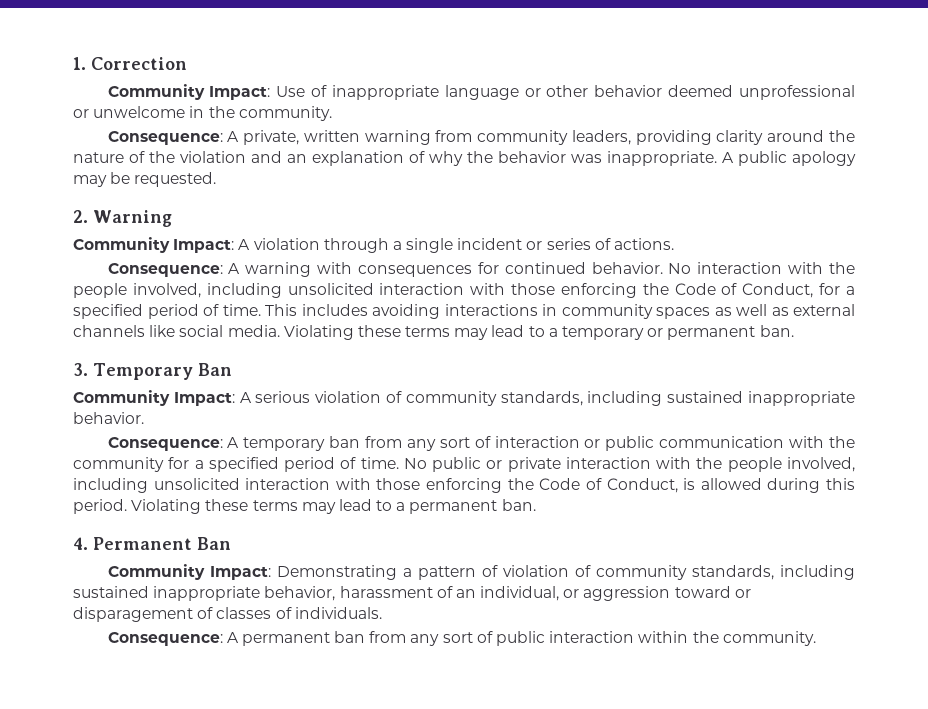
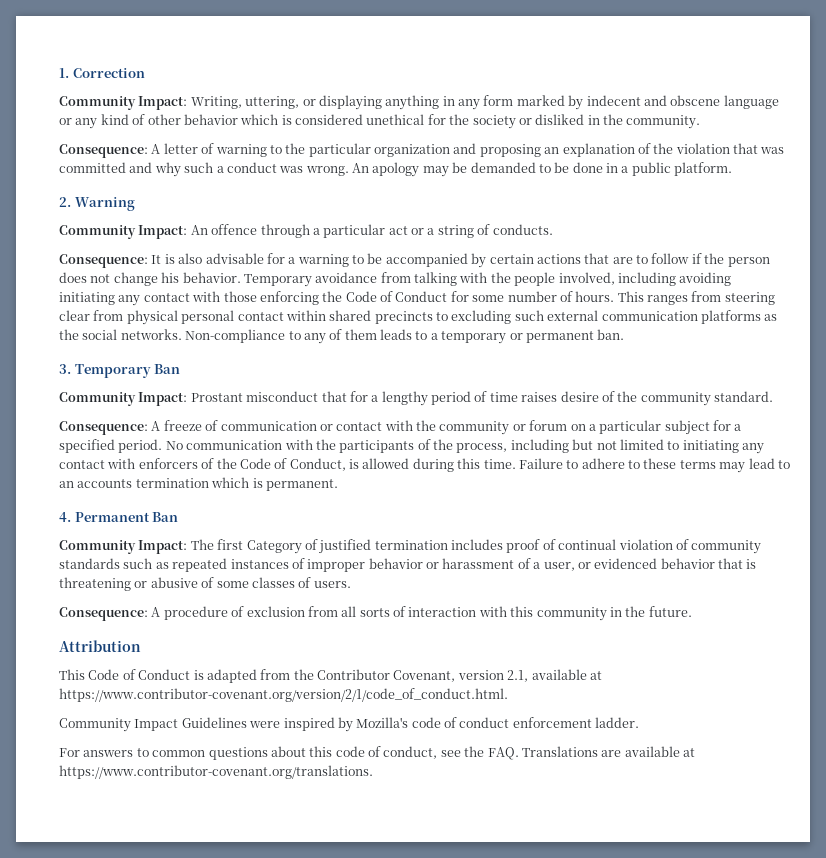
- Community Impact: Use of inappropriate language or other behavior deemed unprofessional or unwelcome in the community.
+ Community Impact: Writing, uttering, or displaying anything in any form marked by indecent and obscene language or any kind of other behavior which is considered unethical for the society or disliked in the community.
- Consequence: A private, written warning from community leaders, providing clarity around the nature of the violation and an explanation of why the behavior was inappropriate. A public apology may be requested.
+ Consequence: A letter of warning to the particular organization and proposing an explanation of the violation that was committed and why such a conduct was wrong. An apology may be demanded to be done in a public platform.
  2. Warning
- Community Impact: A violation through a single incident or series of actions.
- Consequence: A warning with consequences for continued behavior. No interaction with the people involved, including unsolicited interaction with those enforcing the Code of Conduct, for a specified period of time. This includes avoiding interactions in community spaces as well as external channels like social media. Violating these terms may lead to a temporary or permanent ban.
+ Community Impact: An offence through a particular act or a string of conducts.
+ Consequence: It is also advisable for a warning to be accompanied by certain actions that are to follow if the person does not change his behavior. Temporary avoidance from talking with the people involved, including avoiding initiating any contact with those enforcing the Code of Conduct for some number of hours. This ranges from steering clear from physical personal contact within shared precincts to excluding such external communication platforms as the social networks. Non-compliance to any of them leads to a temporary or permanent ban.
- Community Impact: A serious violation of community standards, including sustained inappropriate behavior.
- Consequence: A temporary ban from any sort of interaction or public communication with the community for a specified period of time. No public or private interaction with the people involved, including unsolicited interaction with those enforcing the Code of Conduct, is allowed during this period. Violating these terms may lead to a permanent ban.
+ Community Impact: Prostant misconduct that for a lengthy period of time raises desire of the community standard.
+ Consequence: A freeze of communication or contact with the community or forum on a particular subject for a specified period. No communication with the participants of the process, including but not limited to initiating any contact with enforcers of the Code of Conduct, is allowed during this time. Failure to adhere to these terms may lead to an accounts termination which is permanent.
- Community Impact: Demonstrating a pattern of violation of community standards, including sustained inappropriate behavior, harassment of an individual, or aggression toward or disparagement of classes of individuals.
- Consequence: A permanent ban from any sort of public interaction within the community.
+ Community Impact: The first Category of justified termination includes proof of continual violation of community standards such as repeated instances of improper behavior or harassment of a user, or evidenced behavior that is threatening or abusive of some classes of users.
+ Consequence: A procedure of exclusion from all sorts of interaction with this community in the future.
+ Attribution
+ This Code of Conduct is adapted from the Contributor Covenant, version 2.1, available at https://www.contributor-covenant.org/version/2/1/code_of_conduct.html.
+ Community Impact Guidelines were inspired by Mozilla's code of conduct enforcement ladder.
+ For answers to common questions about this code of conduct, see the FAQ. Translations are available at https://www.contributor-covenant.org/translations.

